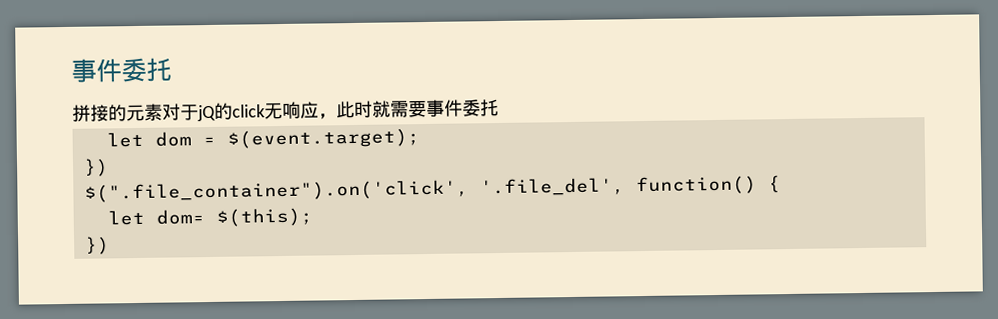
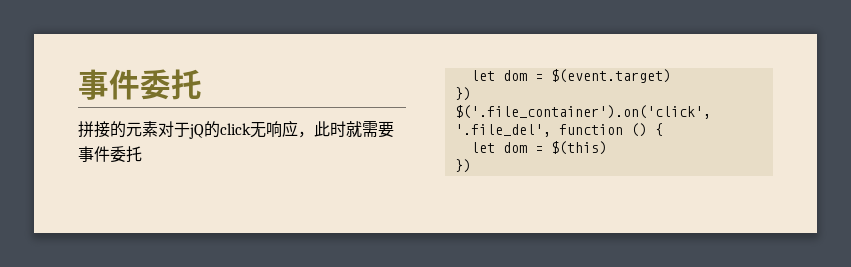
- let dom = $(event.target);
+ let dom = $(event.target)
- $(".file_container").on('click', '.file_del', function() {
+ $('.file_container').on('click', '.file_del', function () {
- let dom= $(this);
+ let dom = $(this)

